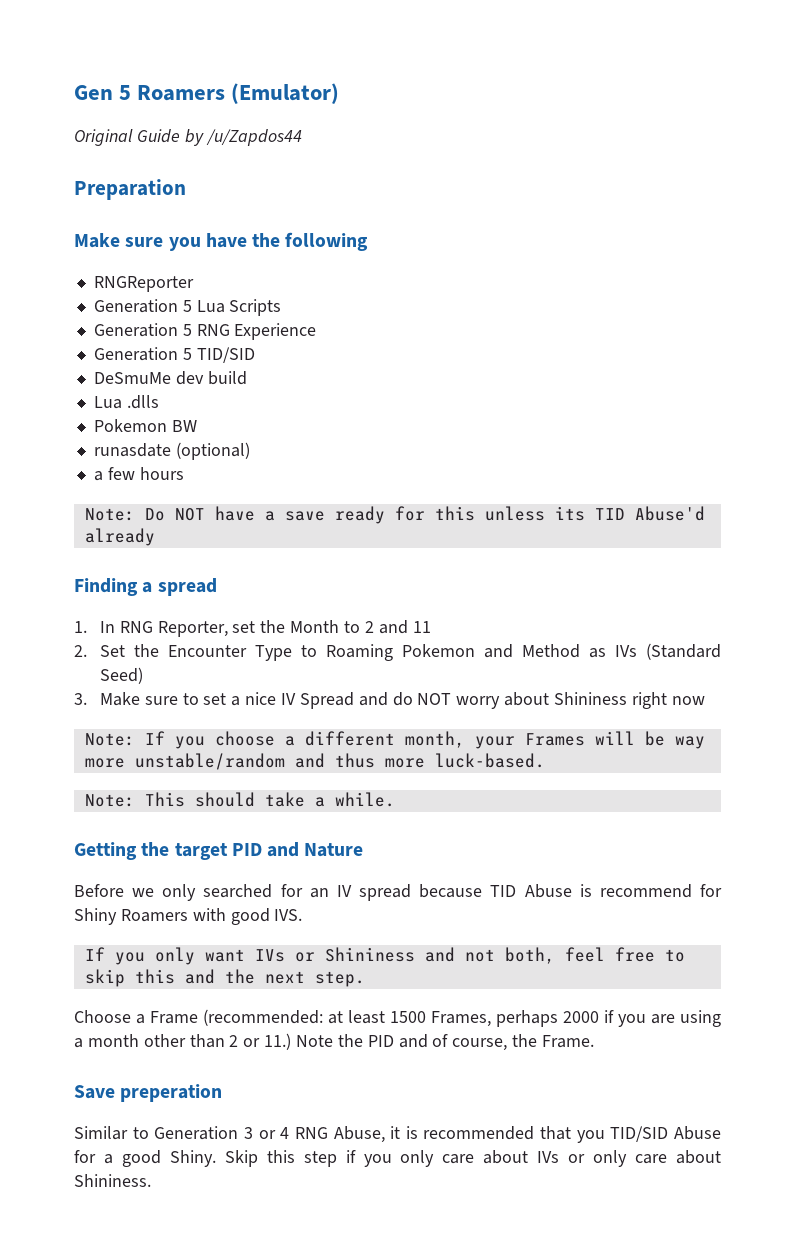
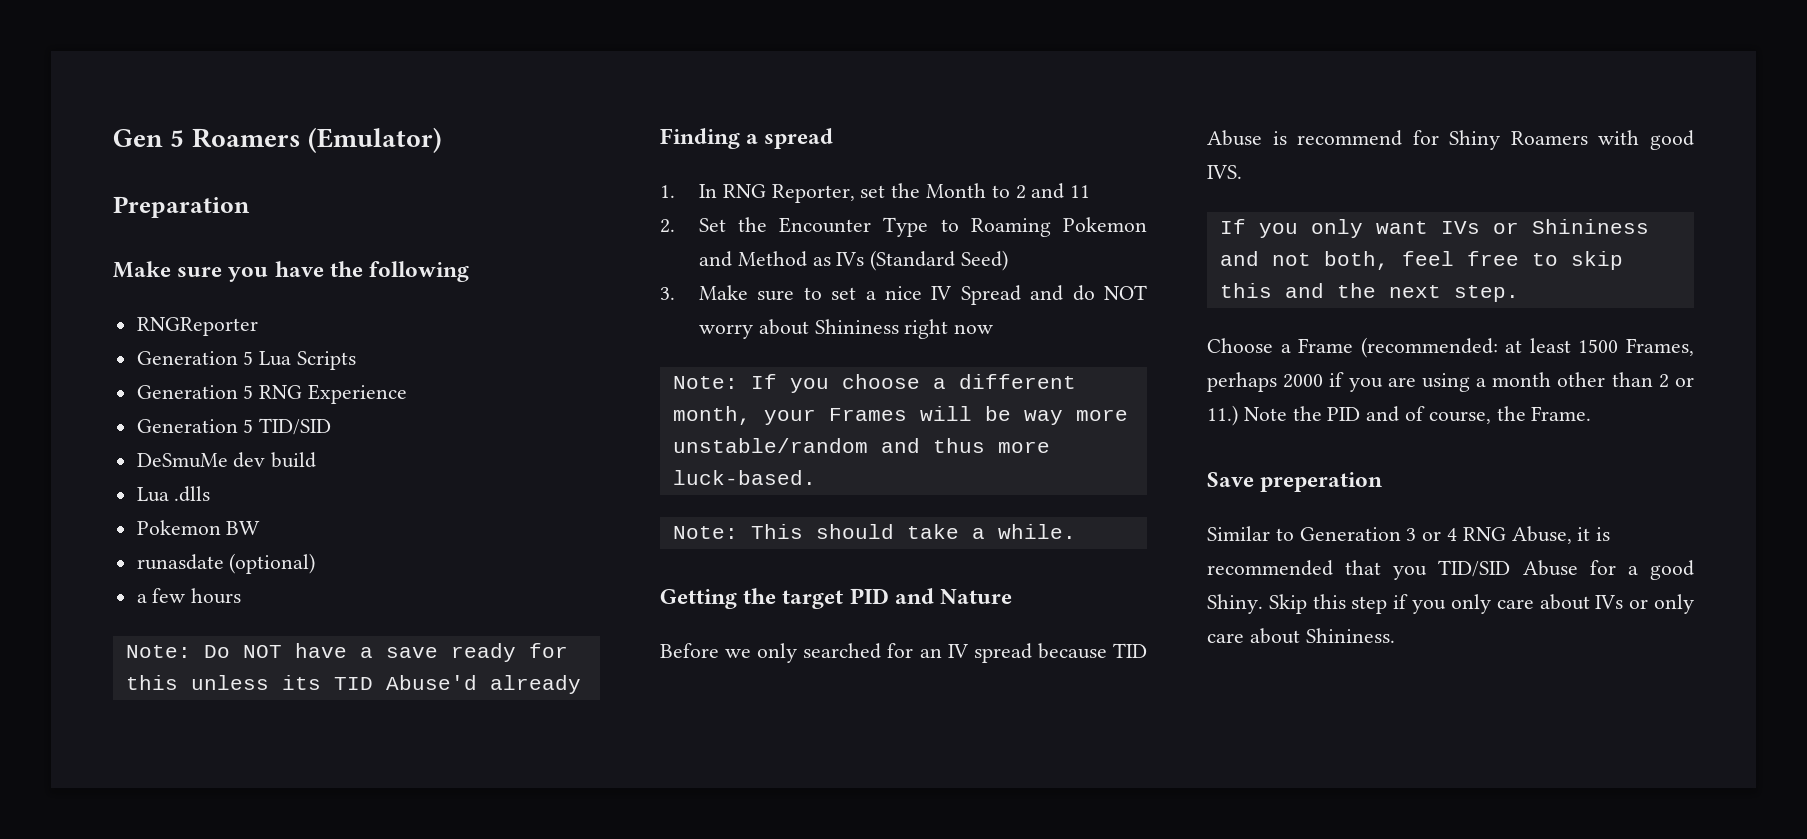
- Original Guide by /u/Zapdos44

